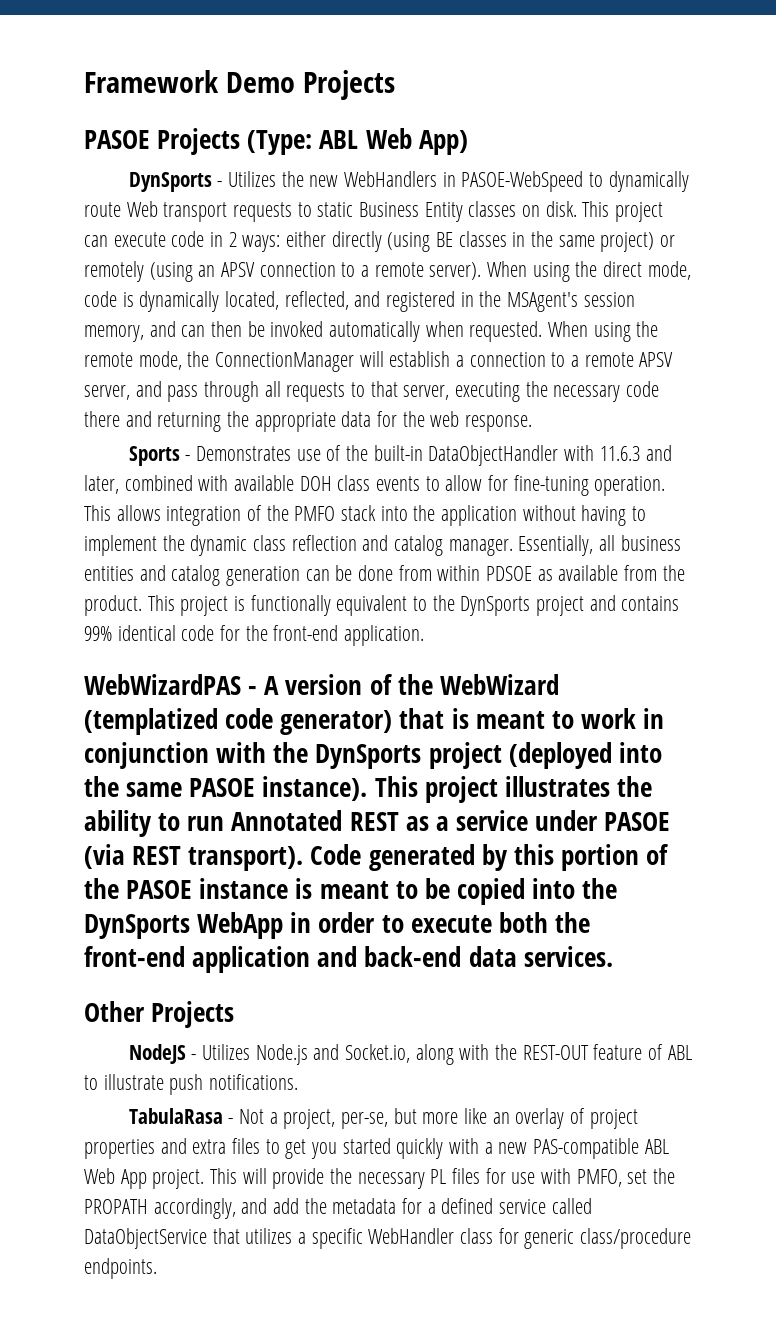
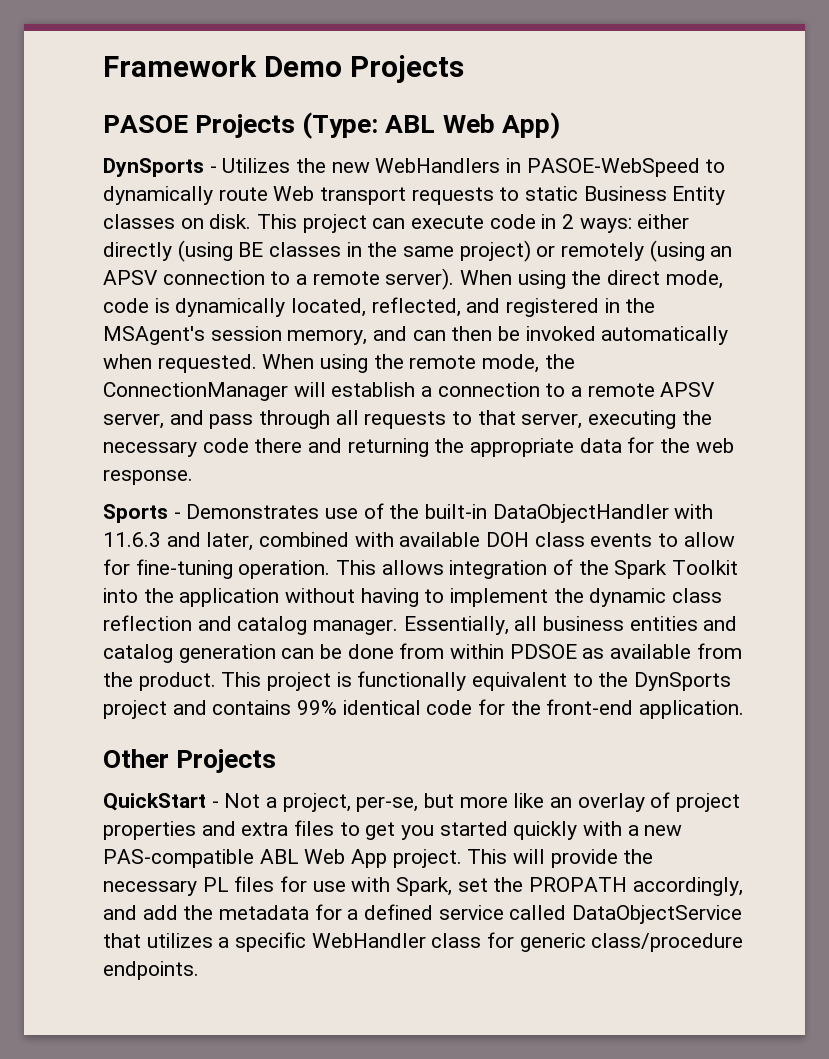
- This allows integration of the PMFO stack into the application without having to implement the dynamic class reflection and catalog manager.
+ This allows integration of the Spark Toolkit into the application without having to implement the dynamic class reflection and catalog manager.
- WebWizardPAS - A version of the WebWizard (templatized code generator) that is meant to work in conjunction with the DynSports project (deployed into the same PASOE instance). This project illustrates the ability to run Annotated REST as a service under PASOE (via REST transport). Code generated by this portion of the PASOE instance is meant to be copied into the DynSports WebApp in order to execute both the front-end application and back-end data services.
  Other Projects
- NodeJS - Utilizes Node.js and Socket.io, along with the REST-OUT feature of ABL to illustrate push notifications.
- TabulaRasa - Not a project, per-se, but more like an overlay of project properties and extra files to get you started quickly with a new PAS-compatible ABL Web App project.
+ QuickStart - Not a project, per-se, but more like an overlay of project properties and extra files to get you started quickly with a new PAS-compatible ABL Web App project.
- This will provide the necessary PL files for use with PMFO, set the PROPATH accordingly, and add the metadata for a defined service called DataObjectService that utilizes a specific WebHandler class for generic class/procedure endpoints.
+ This will provide the necessary PL files for use with Spark, set the PROPATH accordingly, and add the metadata for a defined service called DataObjectService that utilizes a specific WebHandler class for generic class/procedure endpoints.

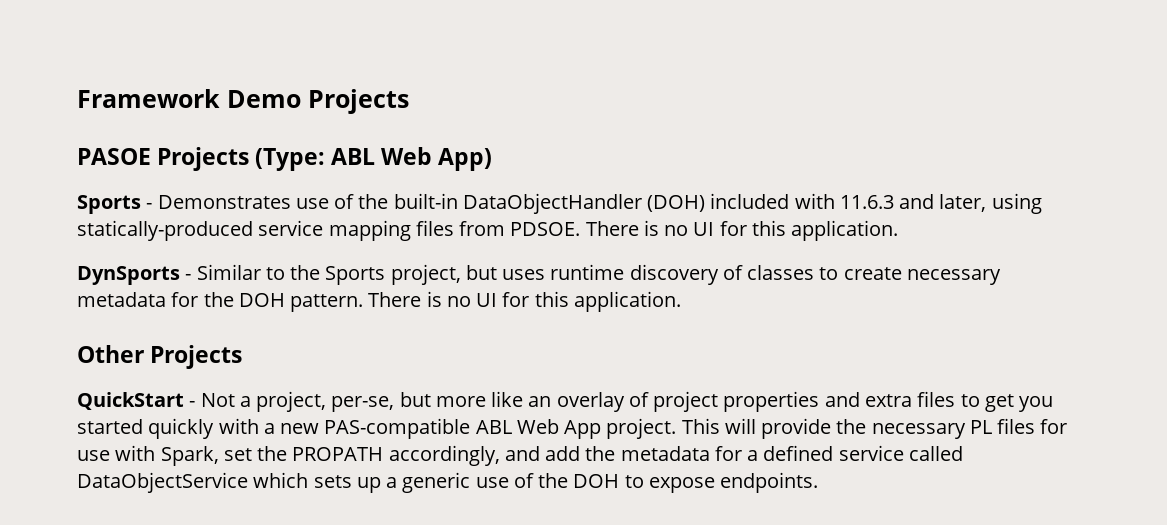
- DynSports - Utilizes the new WebHandlers in PASOE-WebSpeed to dynamically route Web transport requests to static Business Entity classes on disk. This project can execute code in 2 ways: either directly (using BE classes in the same project) or remotely (using an APSV connection to a remote server). When using the direct mode, code is dynamically located, reflected, and registered in the MSAgent's session memory, and can then be invoked automatically when requested. When using the remote mode, the ConnectionManager will establish a connection to a remote APSV server, and pass through all requests to that server, executing the necessary code there and returning the appropriate data for the web response.
- Sports - Demonstrates use of the built-in DataObjectHandler with 11.6.3 and later, combined with available DOH class events to allow for fine-tuning operation. This allows integration of the Spark Toolkit into the application without having to implement the dynamic class reflection and catalog manager. Essentially, all business entities and catalog generation can be done from within PDSOE as available from the product. This project is functionally equivalent to the DynSports project and contains 99% identical code for the front-end application.
+ Sports - Demonstrates use of the built-in DataObjectHandler (DOH) included with 11.6.3 and later, using statically-produced service mapping files from PDSOE. There is no UI for this application.
+ DynSports - Similar to the Sports project, but uses runtime discovery of classes to create necessary metadata for the DOH pattern. There is no UI for this application.
- This will provide the necessary PL files for use with Spark, set the PROPATH accordingly, and add the metadata for a defined service called DataObjectService that utilizes a specific WebHandler class for generic class/procedure endpoints.
+ This will provide the necessary PL files for use with Spark, set the PROPATH accordingly, and add the metadata for a defined service called DataObjectService which sets up a generic use of the DOH to expose endpoints.

